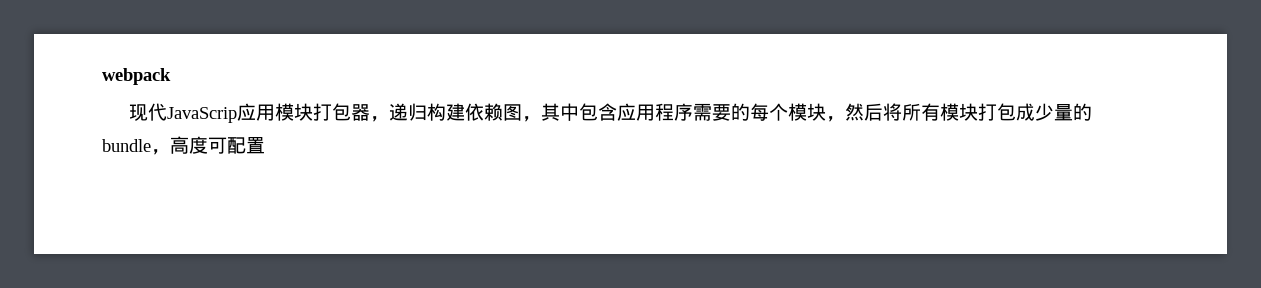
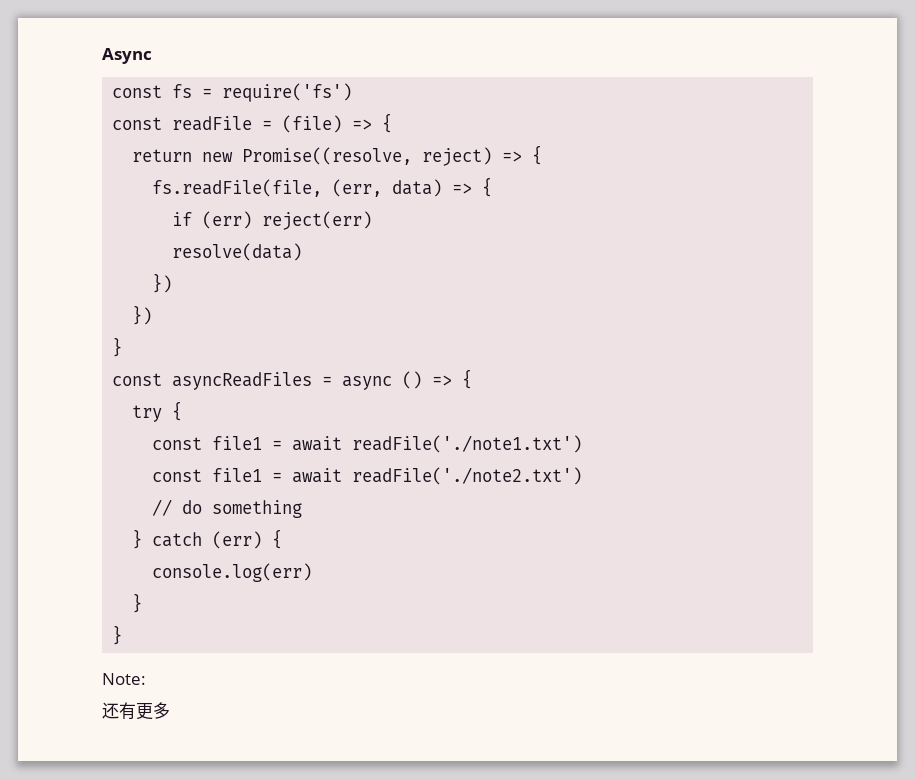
- webpack
- 现代JavaScrip应用模块打包器，递归构建依赖图，其中包含应用程序需要的每个模块，然后将所有模块打包成少量的bundle，高度可配置
+ Async
+ const fs = require('fs')
+ const readFile = (file) => {
+ return new Promise((resolve, reject) => {
+ fs.readFile(file, (err, data) => {
+ if (err) reject(err)
+ resolve(data)
+ })
+ })
+ }
+ const asyncReadFiles = async () => {
+ try {
+ const file1 = await readFile('./note1.txt')
+ const file1 = await readFile('./note2.txt')
+ // do something
+ } catch (err) {
+ console.log(err)
+ }
+ }
+ Note:
+ 还有更多

